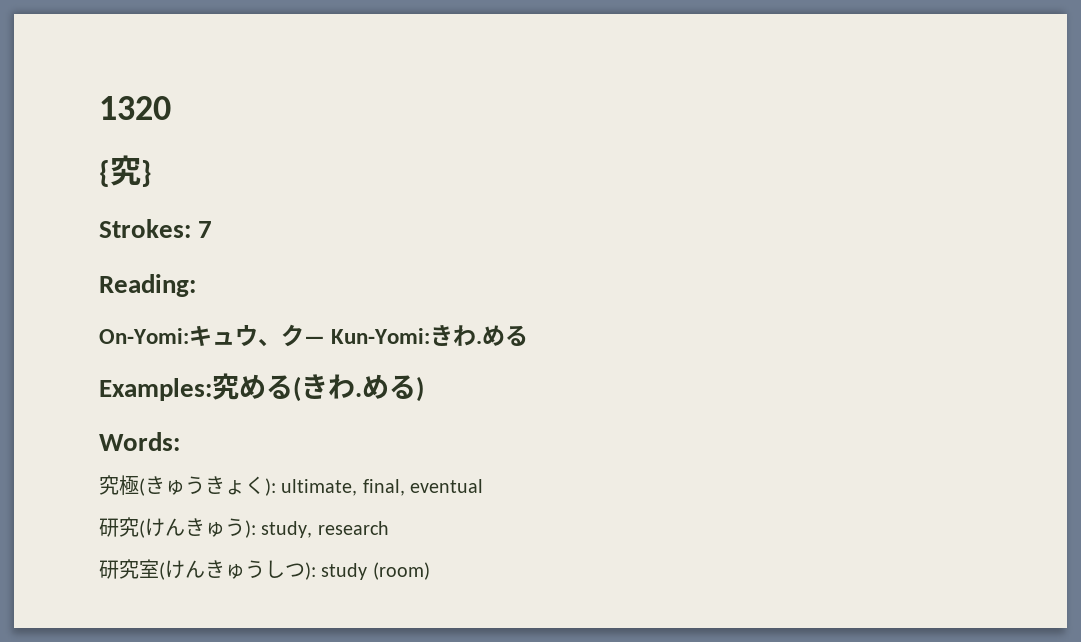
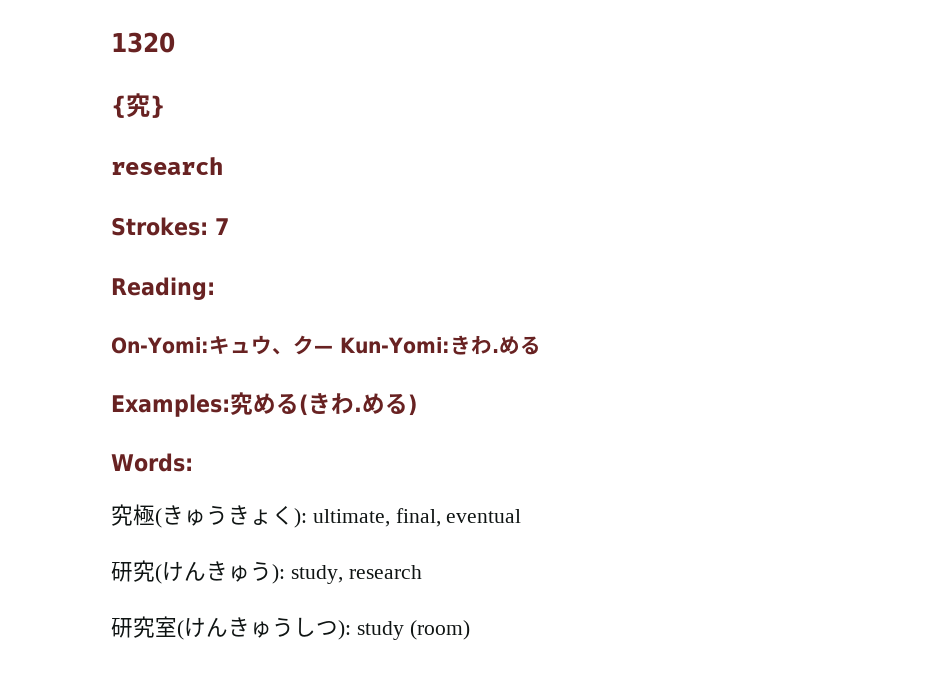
  {究}
+ research

